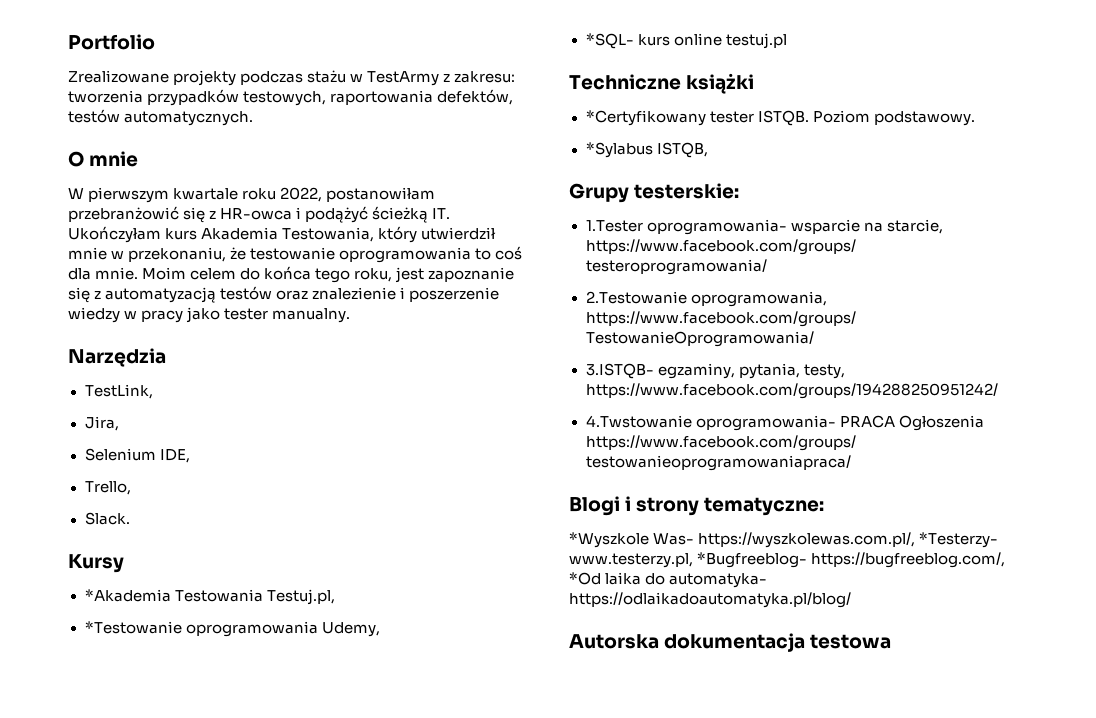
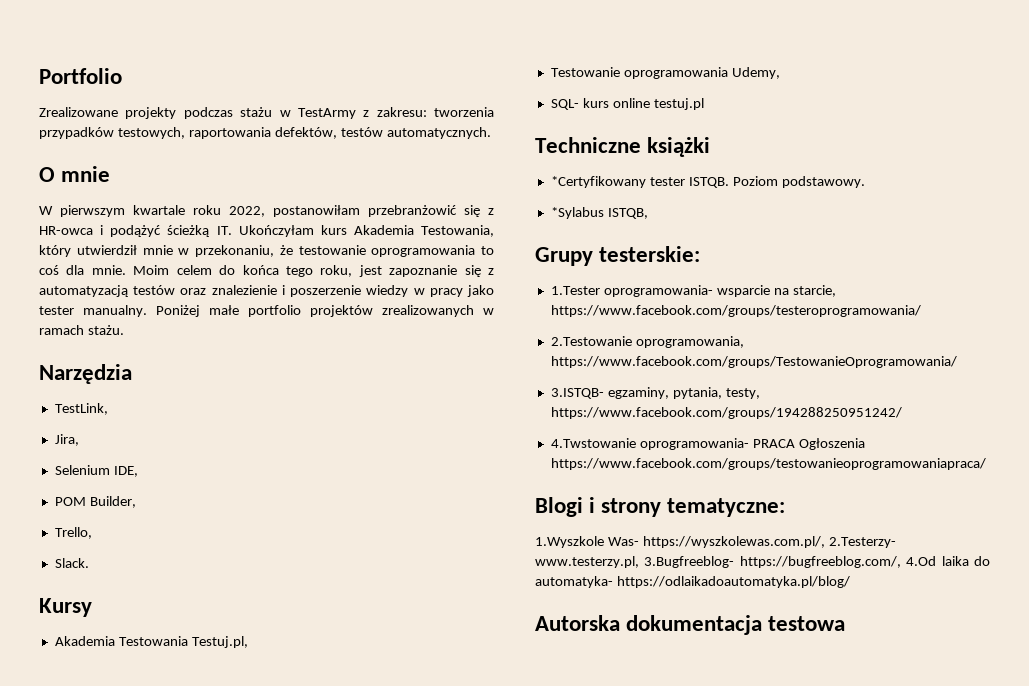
+ Poniżej małe portfolio projektów zrealizowanych w ramach stażu.
+ POM Builder,
- *Akademia Testowania Testuj.pl,
+ Akademia Testowania Testuj.pl,
- *Testowanie oprogramowania Udemy,
+ Testowanie oprogramowania Udemy,
- *SQL- kurs online testuj.pl
+ SQL- kurs online testuj.pl
- *Wyszkole Was- https://wyszkolewas.com.pl/, *Testerzy- www.testerzy.pl, *Bugfreeblog- https://bugfreeblog.com/, *Od laika do automatyka- https://odlaikadoautomatyka.pl/blog/
+ 1.Wyszkole Was- https://wyszkolewas.com.pl/, 2.Testerzy- www.testerzy.pl, 3.Bugfreeblog- https://bugfreeblog.com/, 4.Od laika do automatyka- https://odlaikadoautomatyka.pl/blog/

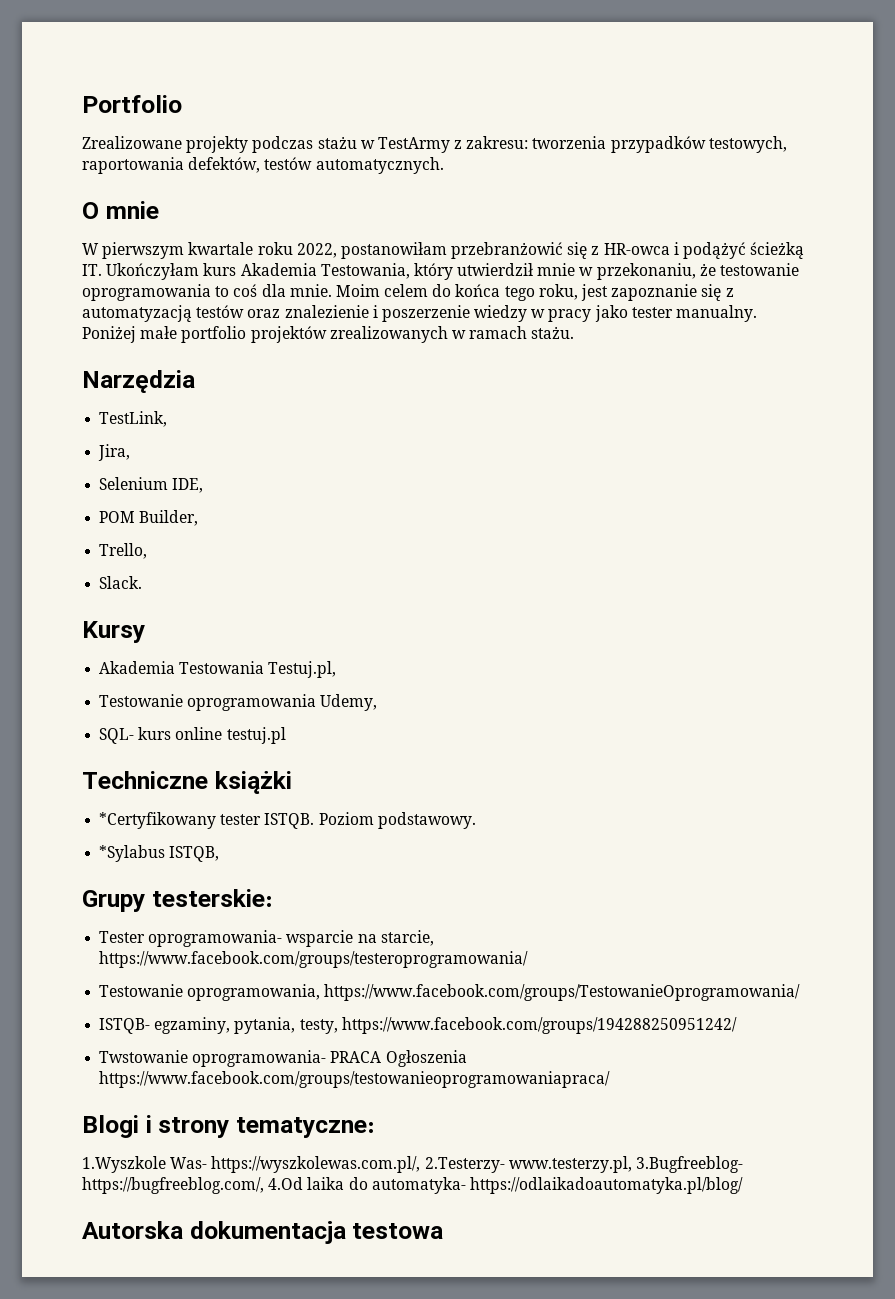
- 1.Tester oprogramowania- wsparcie na starcie, https://www.facebook.com/groups/testeroprogramowania/
+ Tester oprogramowania- wsparcie na starcie, https://www.facebook.com/groups/testeroprogramowania/
- 2.Testowanie oprogramowania, https://www.facebook.com/groups/TestowanieOprogramowania/
+ Testowanie oprogramowania, https://www.facebook.com/groups/TestowanieOprogramowania/
- 3.ISTQB- egzaminy, pytania, testy, https://www.facebook.com/groups/194288250951242/
+ ISTQB- egzaminy, pytania, testy, https://www.facebook.com/groups/194288250951242/
- 4.Twstowanie oprogramowania- PRACA Ogłoszenia https://www.facebook.com/groups/testowanieoprogramowaniapraca/
+ Twstowanie oprogramowania- PRACA Ogłoszenia https://www.facebook.com/groups/testowanieoprogramowaniapraca/

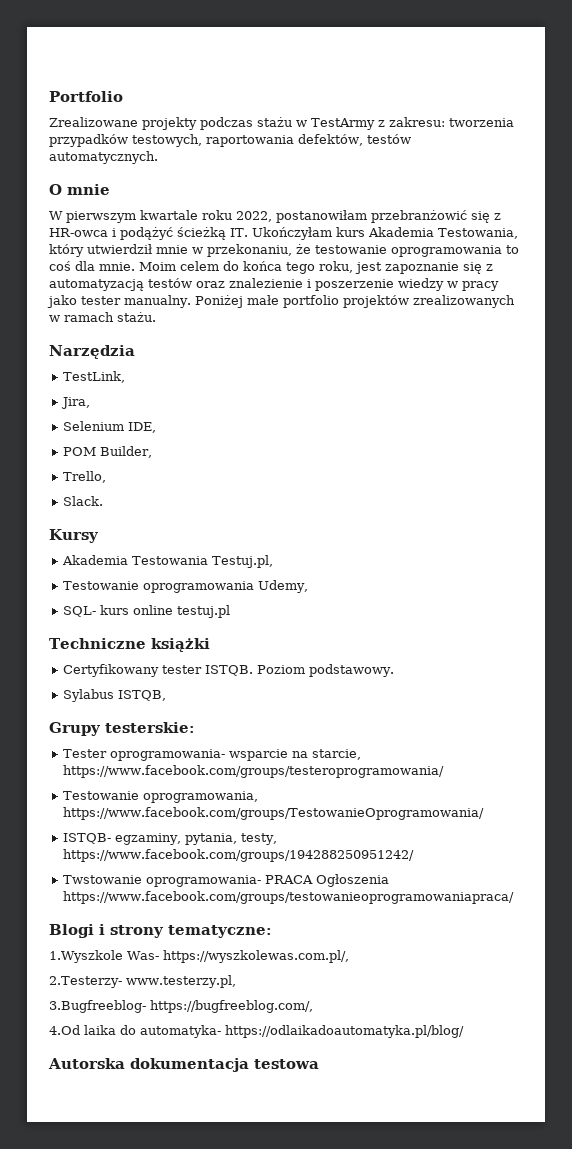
- *Certyfikowany tester ISTQB.
+ Certyfikowany tester ISTQB.
- *Sylabus ISTQB,
+ Sylabus ISTQB,
- 1.Wyszkole Was- https://wyszkolewas.com.pl/, 2.Testerzy- www.testerzy.pl, 3.Bugfreeblog- https://bugfreeblog.com/, 4.Od laika do automatyka- https://odlaikadoautomatyka.pl/blog/
+ 1.Wyszkole Was- https://wyszkolewas.com.pl/,
+ 2.Testerzy- www.testerzy.pl,
+ 3.Bugfreeblog- https://bugfreeblog.com/,
+ 4.Od laika do automatyka- https://odlaikadoautomatyka.pl/blog/

